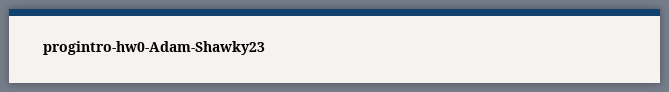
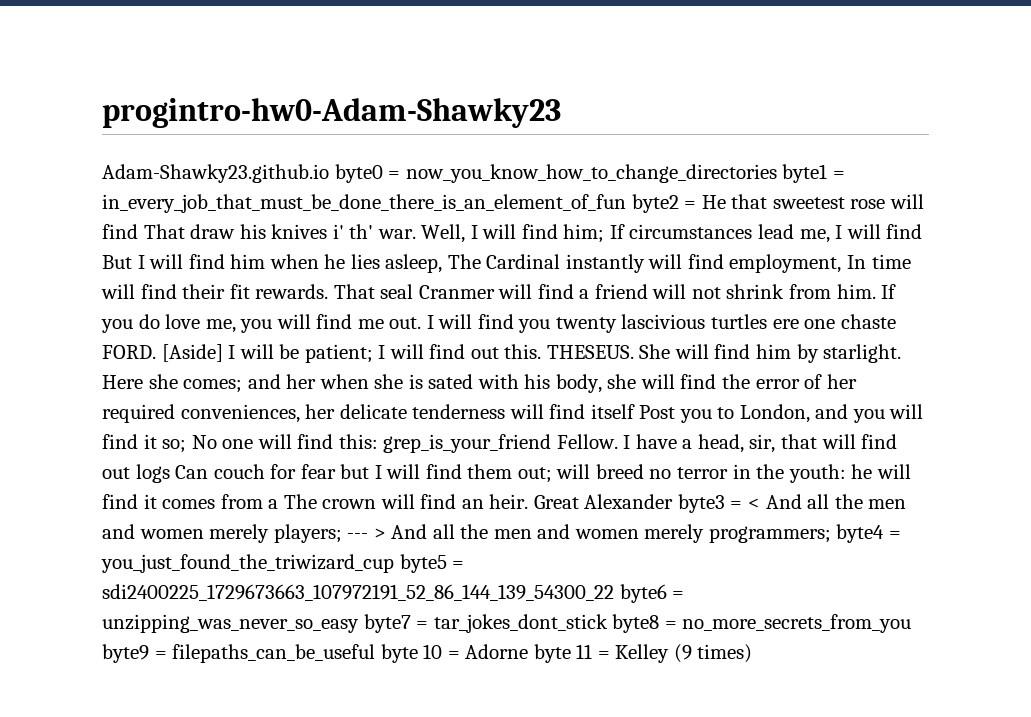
+ Adam-Shawky23.github.io byte0 = now_you_know_how_to_change_directories byte1 = in_every_job_that_must_be_done_there_is_an_element_of_fun byte2 = He that sweetest rose will find That draw his knives i' th' war. Well, I will find him; If circumstances lead me, I will find But I will find him when he lies asleep, The Cardinal instantly will find employment, In time will find their fit rewards. That seal Cranmer will find a friend will not shrink from him. If you do love me, you will find me out. I will find you twenty lascivious turtles ere one chaste FORD. [Aside] I will be patient; I will find out this. THESEUS. She will find him by starlight. Here she comes; and her when she is sated with his body, she will find the error of her required conveniences, her delicate tenderness will find itself Post you to London, and you will find it so; No one will find this: grep_is_your_friend Fellow. I have a head, sir, that will find out logs Can couch for fear but I will find them out; will breed no terror in the youth: he will find it comes from a The crown will find an heir. Great Alexander byte3 = < And all the men and women merely players; --- > And all the men and women merely programmers; byte4 = you_just_found_the_triwizard_cup byte5 = sdi2400225_1729673663_107972191_52_86_144_139_54300_22 byte6 = unzipping_was_never_so_easy byte7 = tar_jokes_dont_stick byte8 = no_more_secrets_from_you byte9 = filepaths_can_be_useful byte 10 = Adorne byte 11 = Kelley (9 times)

